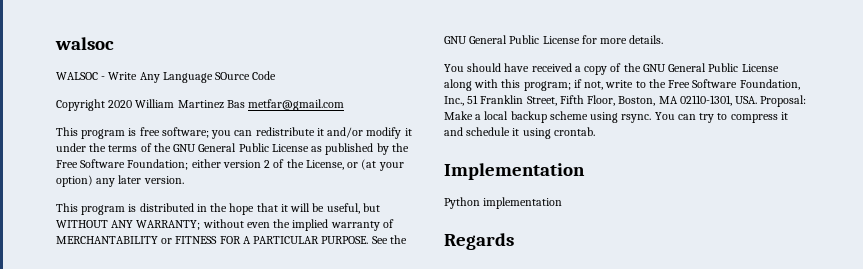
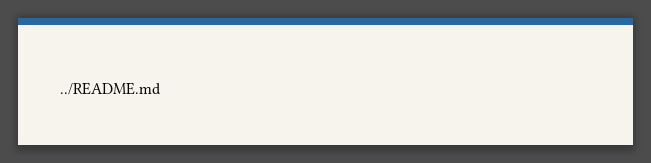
- walsoc
- WALSOC - Write Any Language SOurce Code
- Copyright 2020 William Martinez Bas metfar@gmail.com
- This program is free software; you can redistribute it and/or modify it under the terms of the GNU General Public License as published by the Free Software Foundation; either version 2 of the License, or (at your option) any later version.
- This program is distributed in the hope that it will be useful, but WITHOUT ANY WARRANTY; without even the implied warranty of MERCHANTABILITY or FITNESS FOR A PARTICULAR PURPOSE. See the GNU General Public License for more details.
- You should have received a copy of the GNU General Public License along with this program; if not, write to the Free Software Foundation, Inc., 51 Franklin Street, Fifth Floor, Boston, MA 02110-1301, USA. Proposal: Make a local backup scheme using rsync. You can try to compress it and schedule it using crontab.
- Implementation
- Python implementation
- Regards
+ ../README.md

